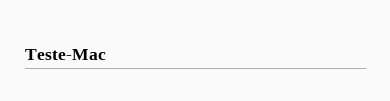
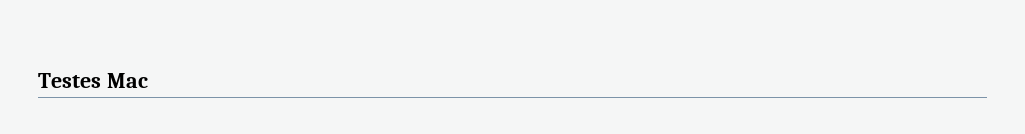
- Teste-Mac
+ Testes Mac

